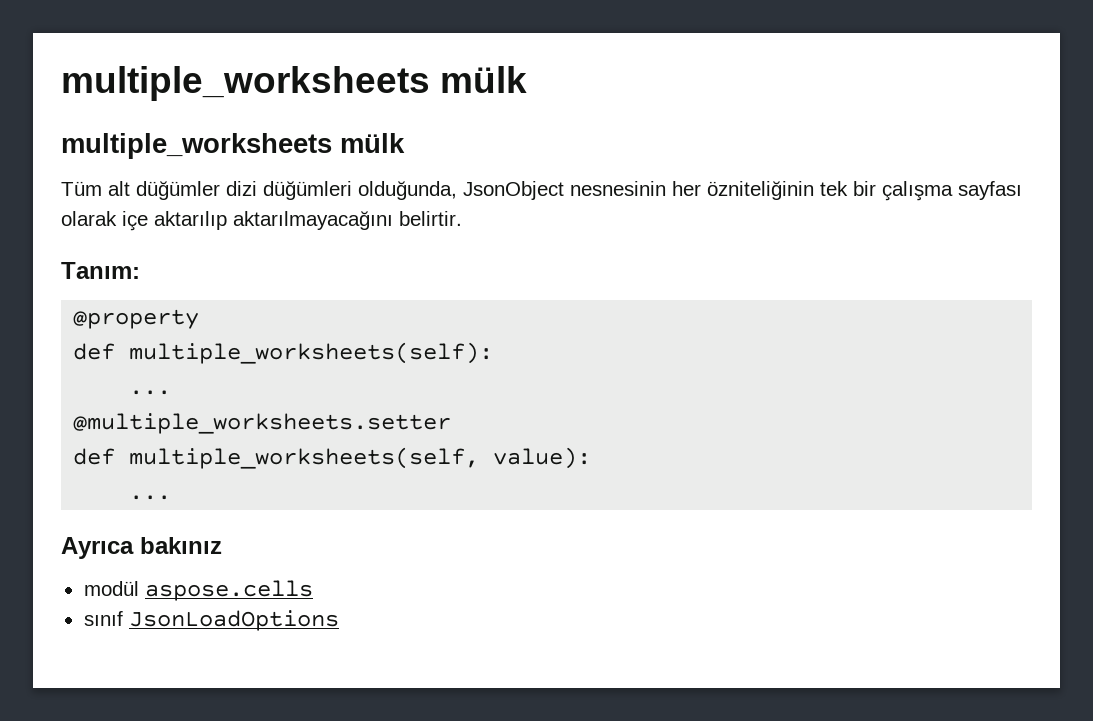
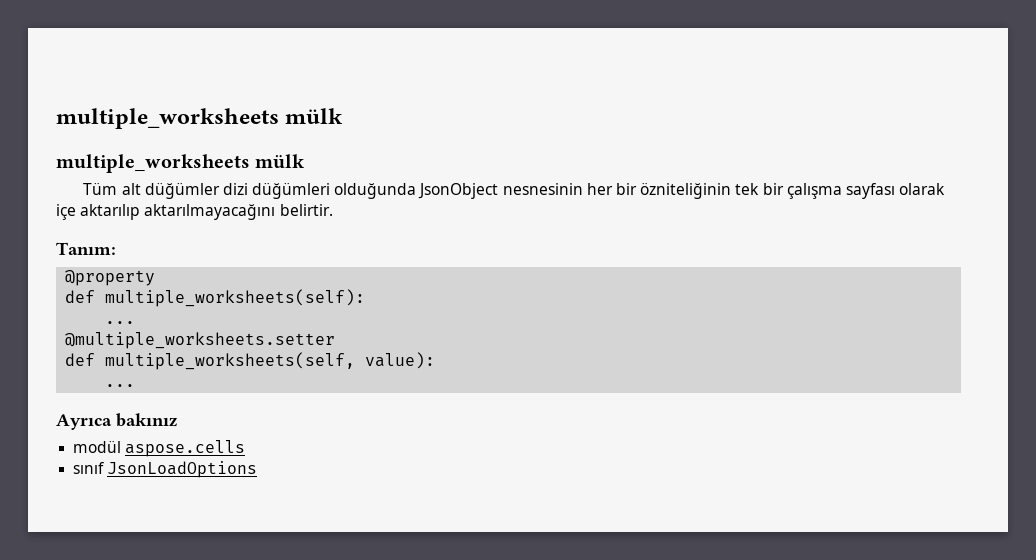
- Tüm alt düğümler dizi düğümleri olduğunda, JsonObject nesnesinin her özniteliğinin tek bir çalışma sayfası olarak içe aktarılıp aktarılmayacağını belirtir.
+ Tüm alt düğümler dizi düğümleri olduğunda JsonObject nesnesinin her bir özniteliğinin tek bir çalışma sayfası olarak içe aktarılıp aktarılmayacağını belirtir.

